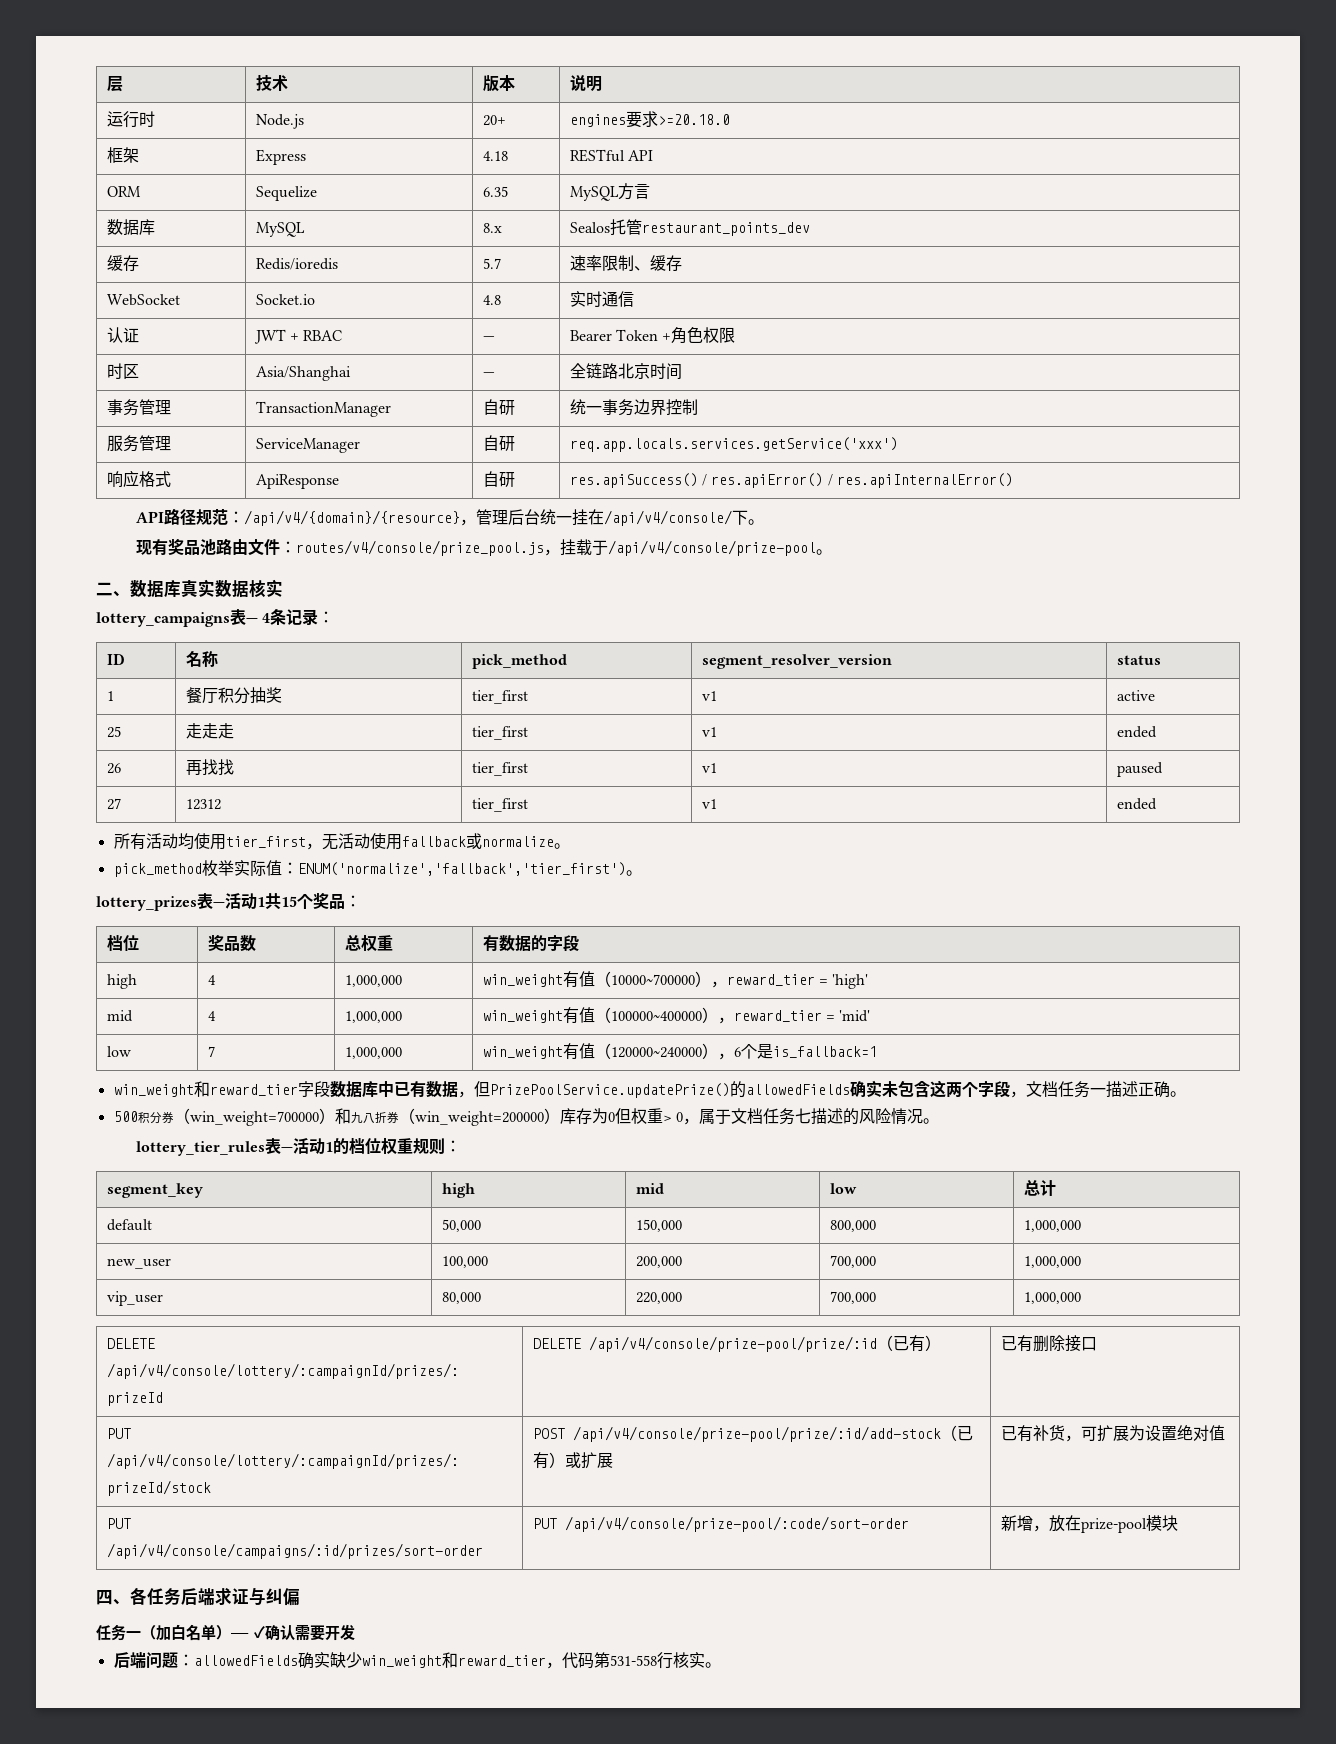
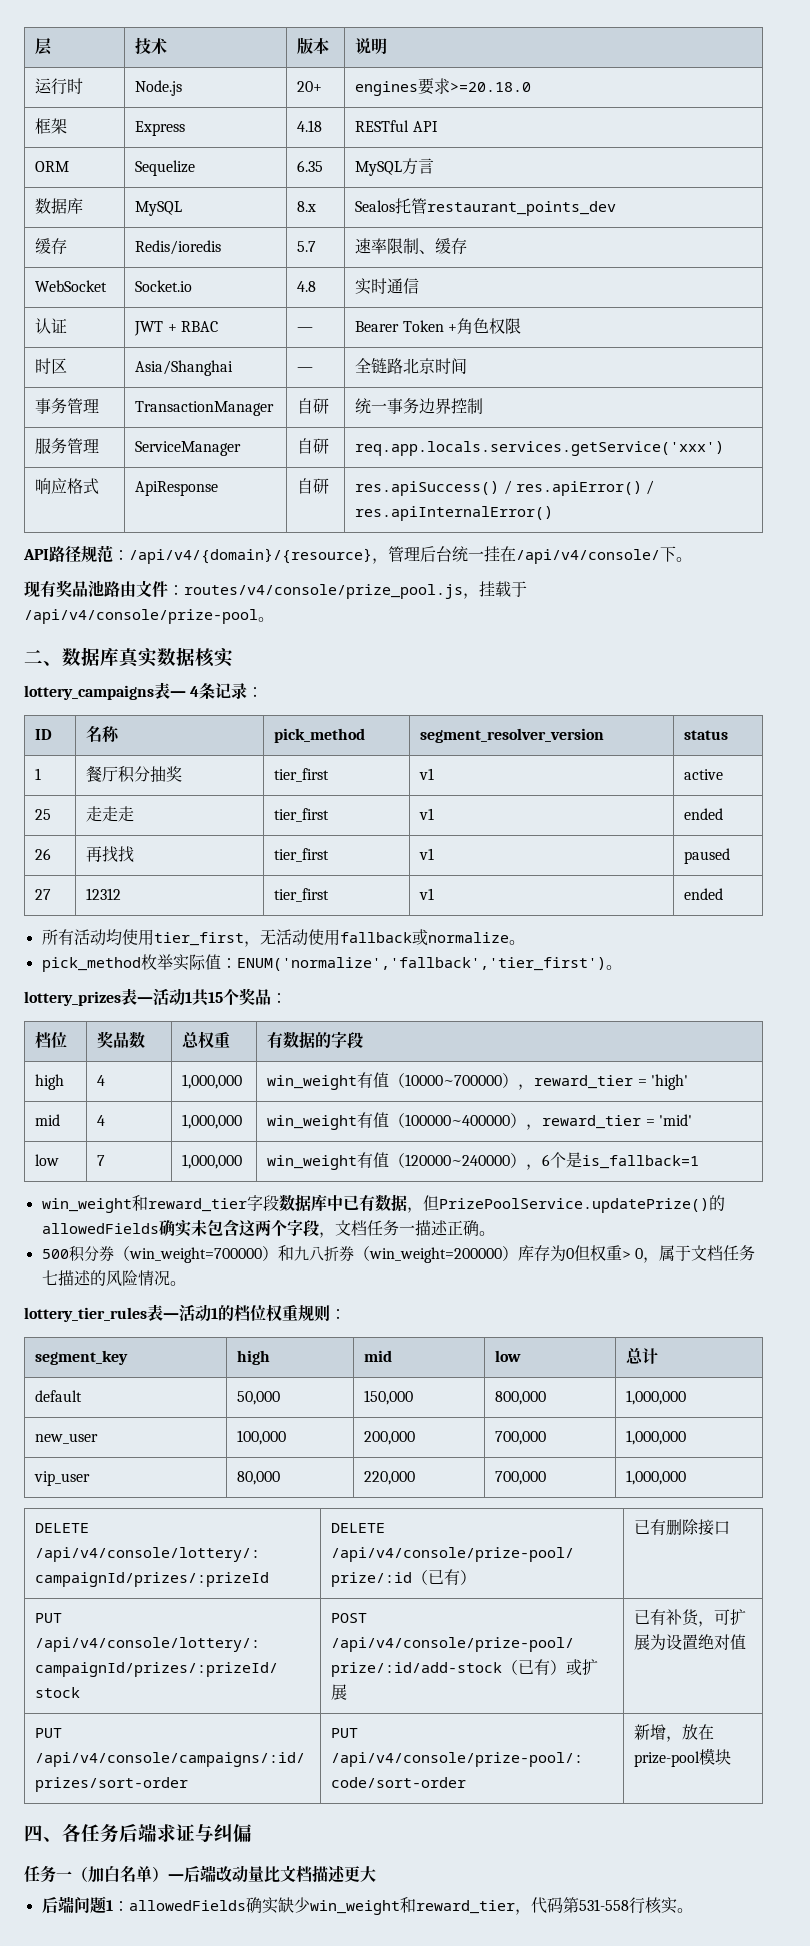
- 任务一（加白名单）— ✓确认需要开发
+ 任务一（加白名单）—后端改动量比文档描述更大
- 后端问题：allowedFields确实缺少win_weight和reward_tier，代码第531-558行核实。
+ 后端问题1：allowedFields确实缺少win_weight和reward_tier，代码第531-558行核实。

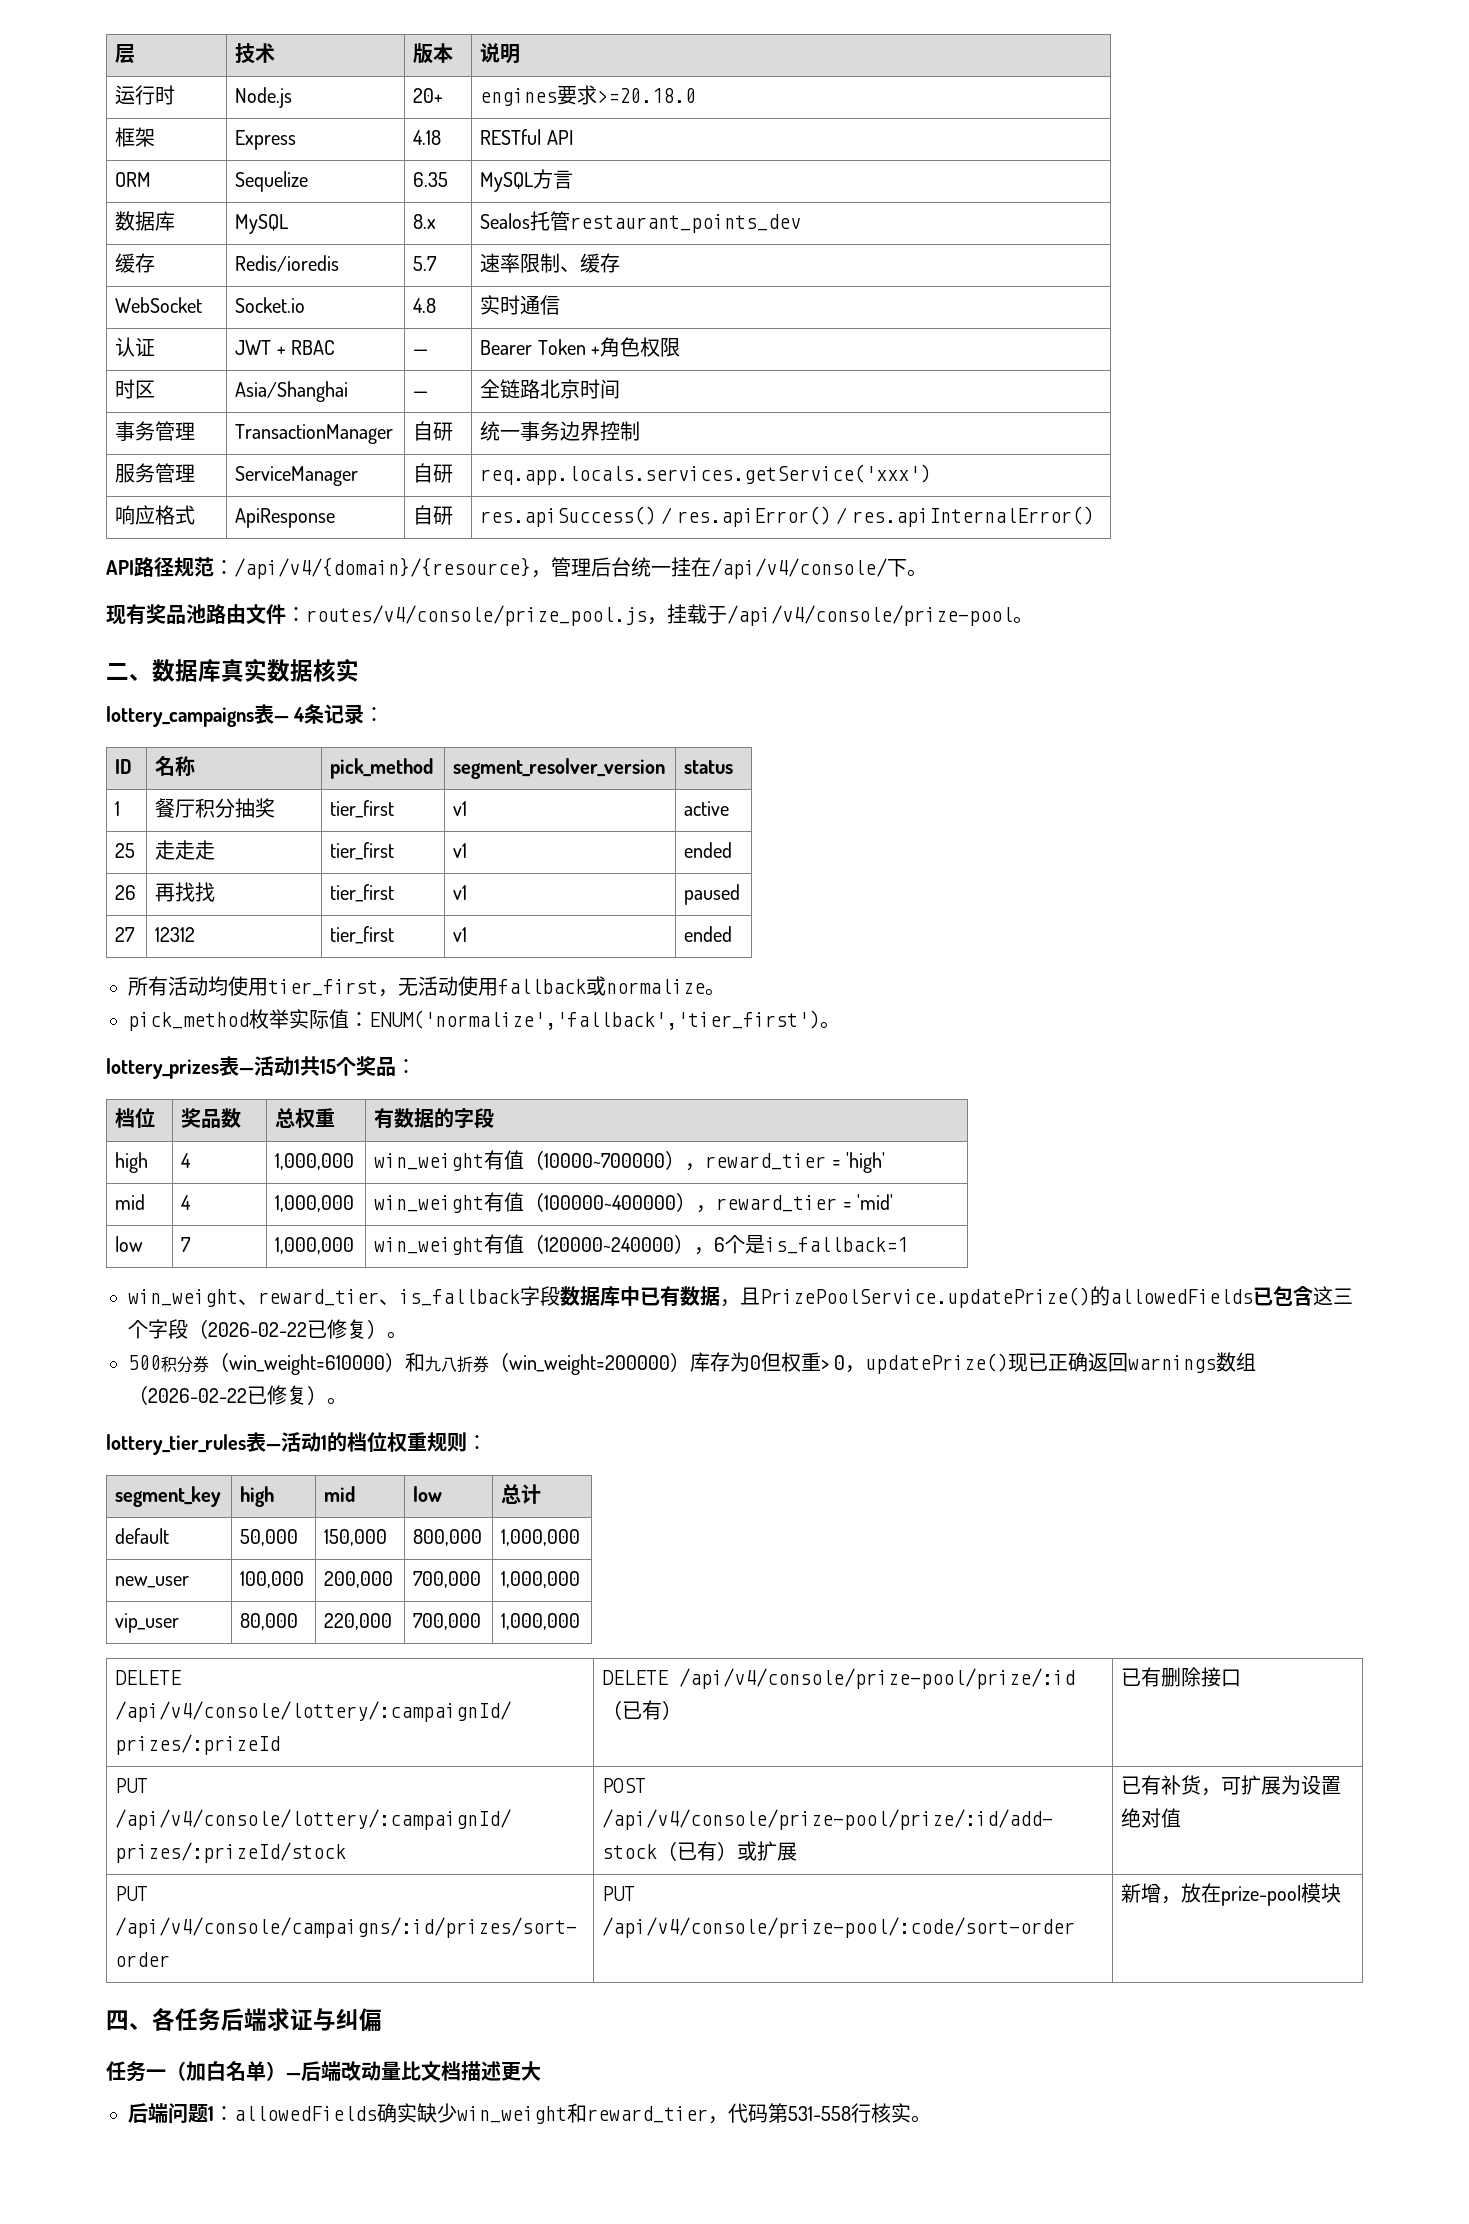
- win_weight和reward_tier字段数据库中已有数据，但PrizePoolService.updatePrize()的allowedFields确实未包含这两个字段，文档任务一描述正确。
+ win_weight、reward_tier、is_fallback字段数据库中已有数据，且PrizePoolService.updatePrize()的allowedFields已包含这三个字段（2026-02-22已修复）。
- 500积分券（win_weight=700000）和九八折券（win_weight=200000）库存为0但权重> 0，属于文档任务七描述的风险情况。
+ 500积分券（win_weight=610000）和九八折券（win_weight=200000）库存为0但权重> 0，updatePrize()现已正确返回warnings数组（2026-02-22已修复）。

